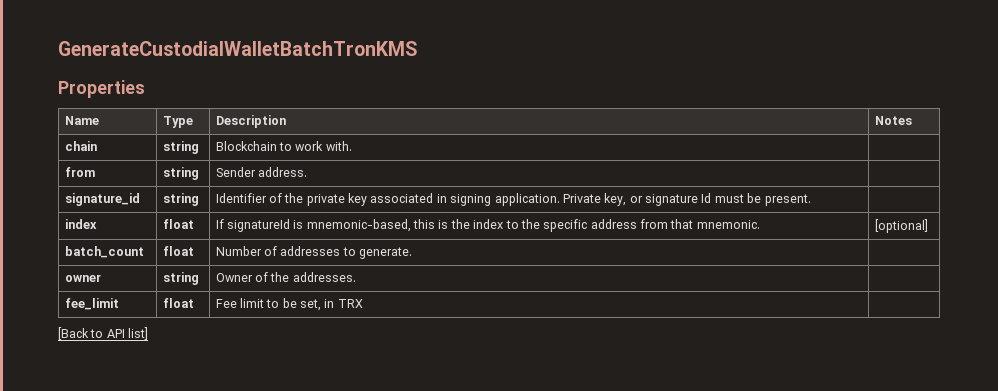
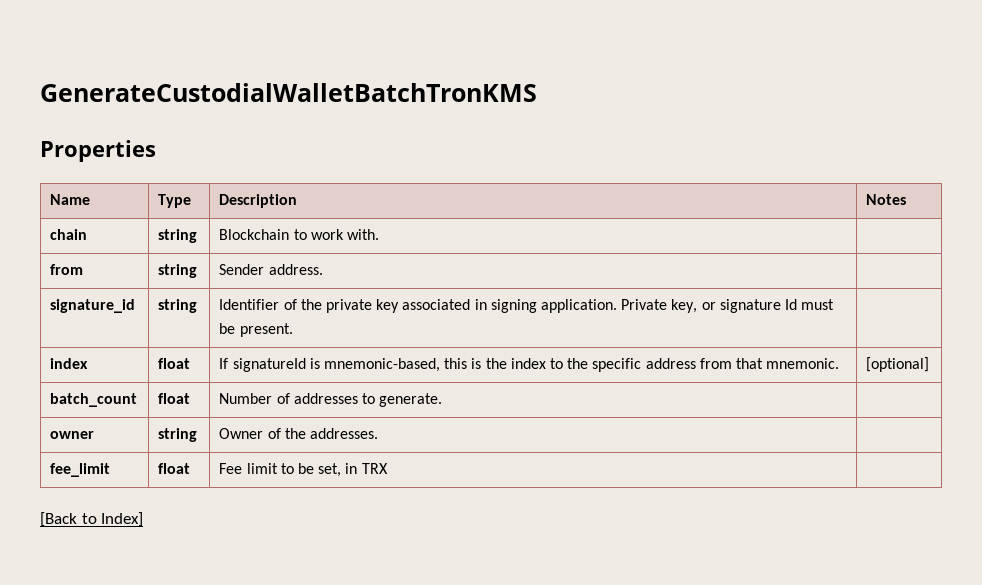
- [Back to API list]
+ [Back to Index]

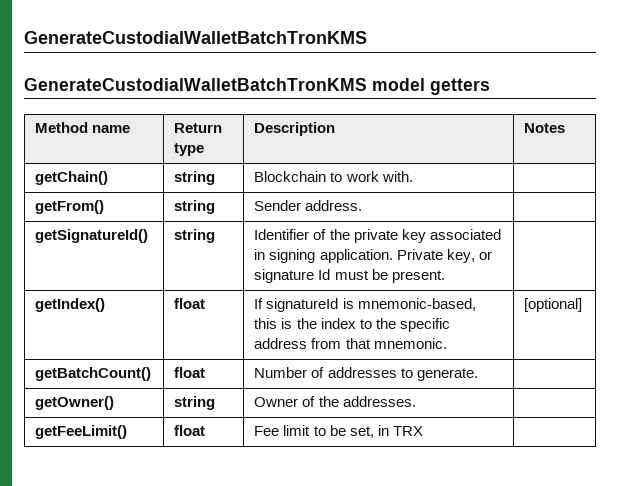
- Properties
- Name | Type | Description | Notes
+ GenerateCustodialWalletBatchTronKMS model getters
+ Method name | Return type | Description | Notes
- chain | string | Blockchain to work with. |
+ getChain() | string | Blockchain to work with. |
- from | string | Sender address. |
+ getFrom() | string | Sender address. |
- signature_id | string | Identifier of the private key associated in signing application. Private key, or signature Id must be present. |
+ getSignatureId() | string | Identifier of the private key associated in signing application. Private key, or signature Id must be present. |
- index | float | If signatureId is mnemonic-based, this is the index to the specific address from that mnemonic. | [optional]
+ getIndex() | float | If signatureId is mnemonic-based, this is the index to the specific address from that mnemonic. | [optional]
- batch_count | float | Number of addresses to generate. |
+ getBatchCount() | float | Number of addresses to generate. |
- owner | string | Owner of the addresses. |
+ getOwner() | string | Owner of the addresses. |
- fee_limit | float | Fee limit to be set, in TRX |
+ getFeeLimit() | float | Fee limit to be set, in TRX |
- [Back to Index]

